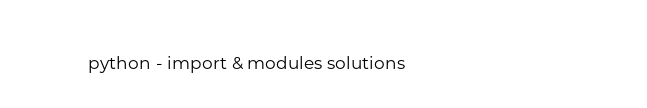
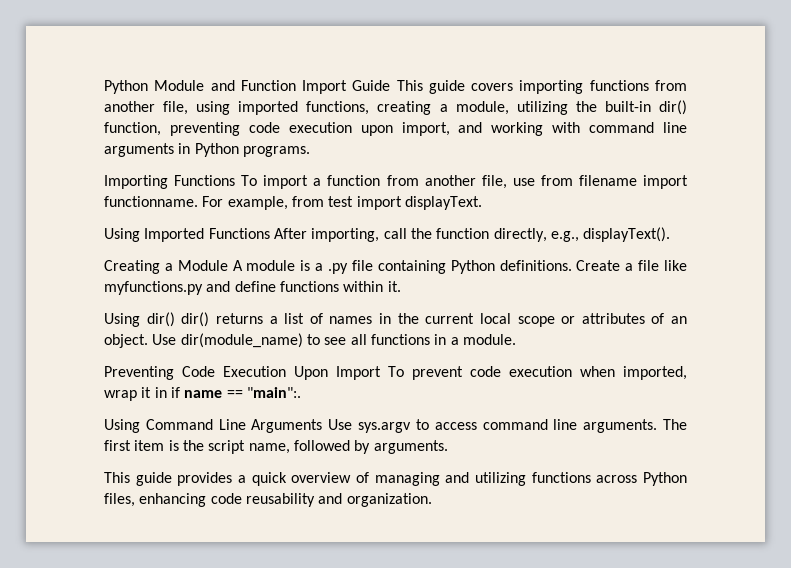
- python - import & modules solutions
+ Python Module and Function Import Guide This guide covers importing functions from another file, using imported functions, creating a module, utilizing the built-in dir() function, preventing code execution upon import, and working with command line arguments in Python programs.
+ Importing Functions To import a function from another file, use from filename import functionname. For example, from test import displayText.
+ Using Imported Functions After importing, call the function directly, e.g., displayText().
+ Creating a Module A module is a .py file containing Python definitions. Create a file like myfunctions.py and define functions within it.
+ Using dir() dir() returns a list of names in the current local scope or attributes of an object. Use dir(module_name) to see all functions in a module.
+ Preventing Code Execution Upon Import To prevent code execution when imported, wrap it in if name == "main":.
+ Using Command Line Arguments Use sys.argv to access command line arguments. The first item is the script name, followed by arguments.
+ This guide provides a quick overview of managing and utilizing functions across Python files, enhancing code reusability and organization.

